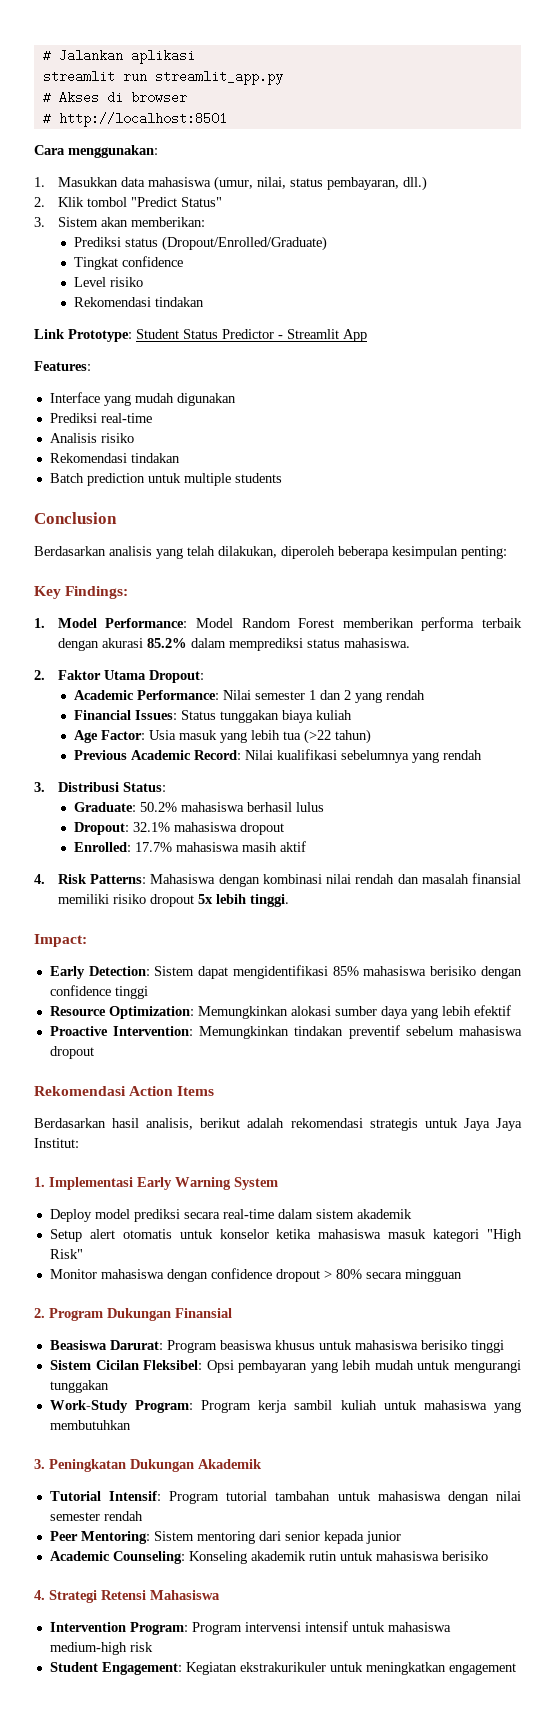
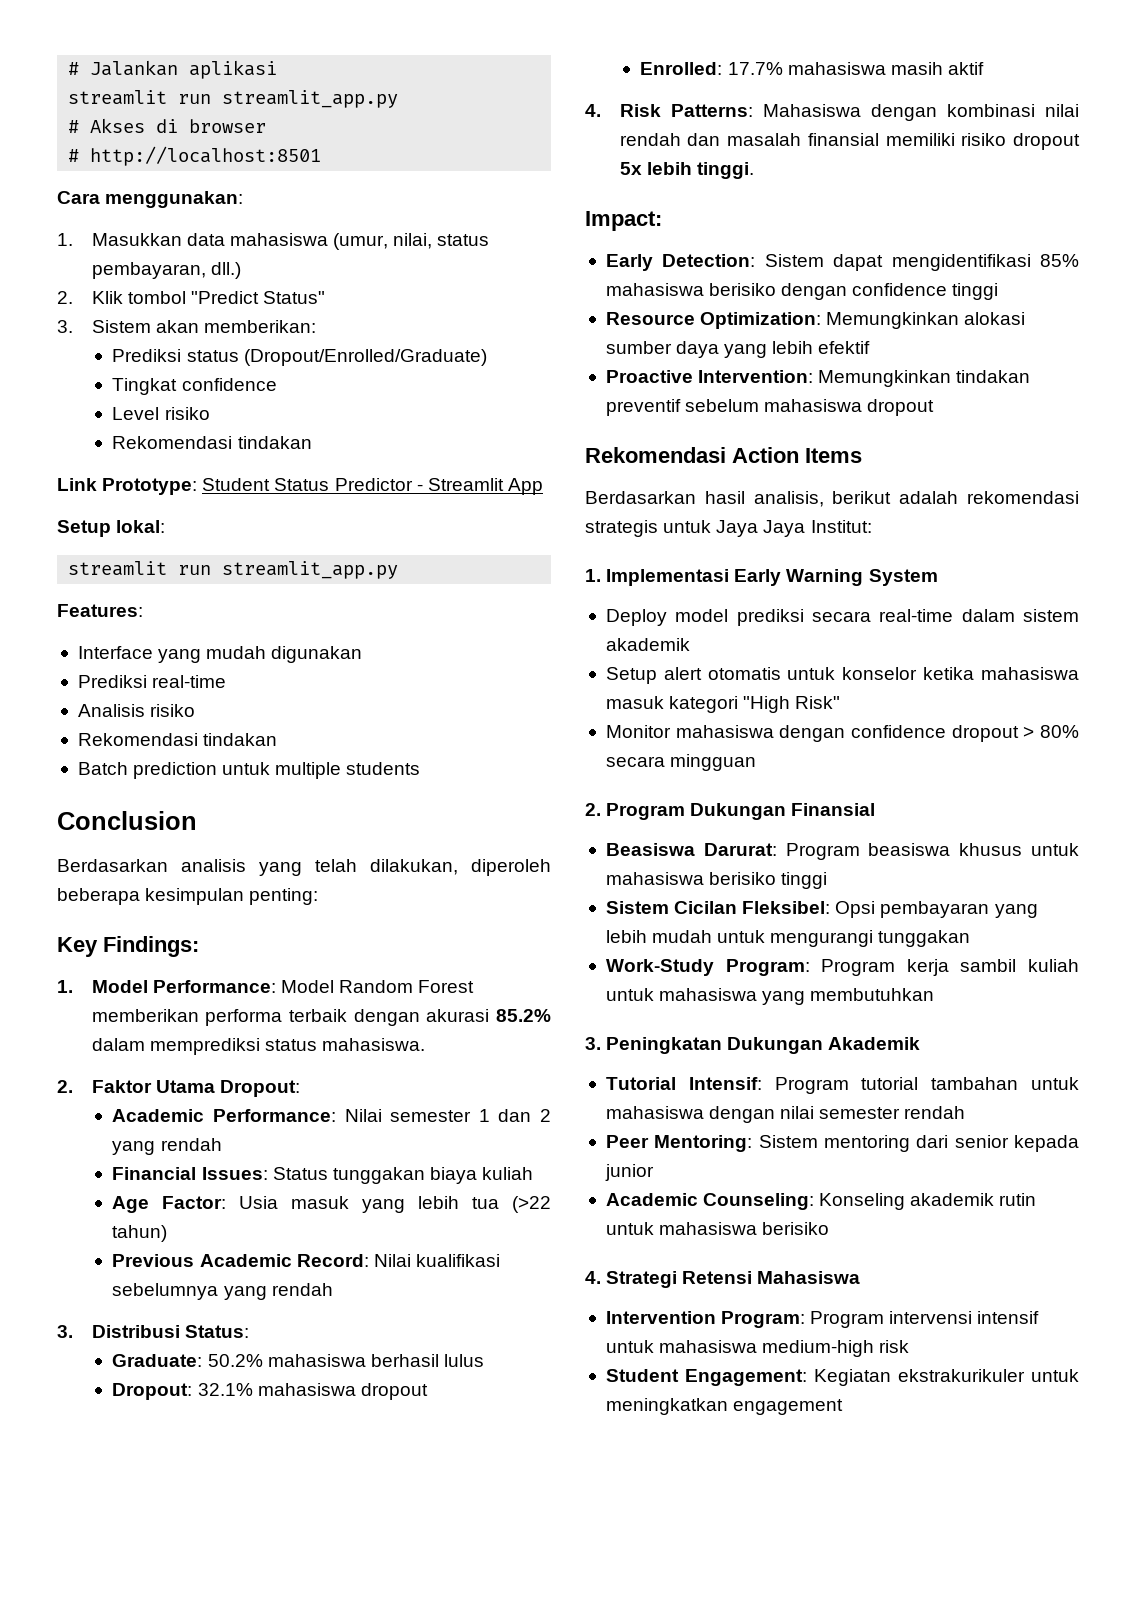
+ Setup lokal:
+ streamlit run streamlit_app.py

